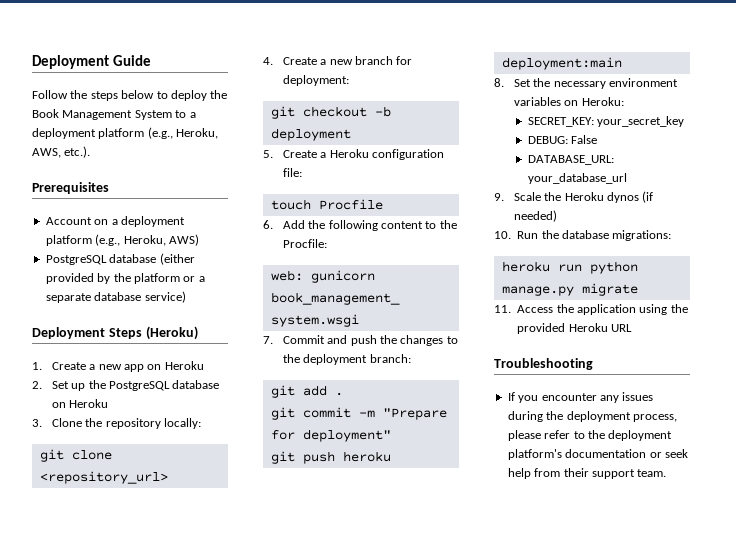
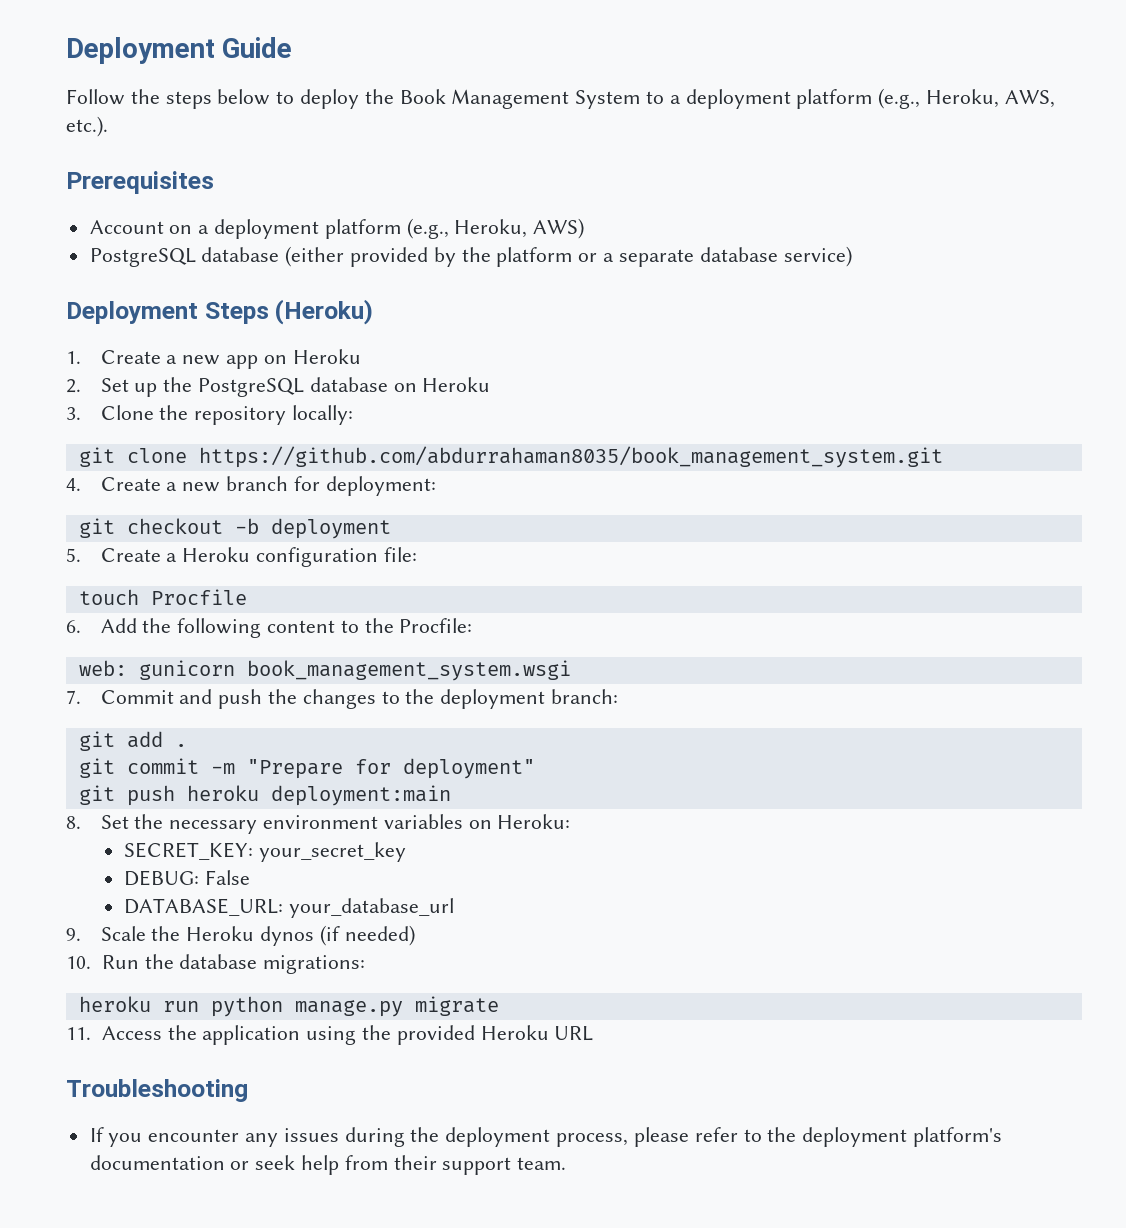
- git clone <repository_url>
+ git clone https://github.com/abdurrahaman8035/book_management_system.git

